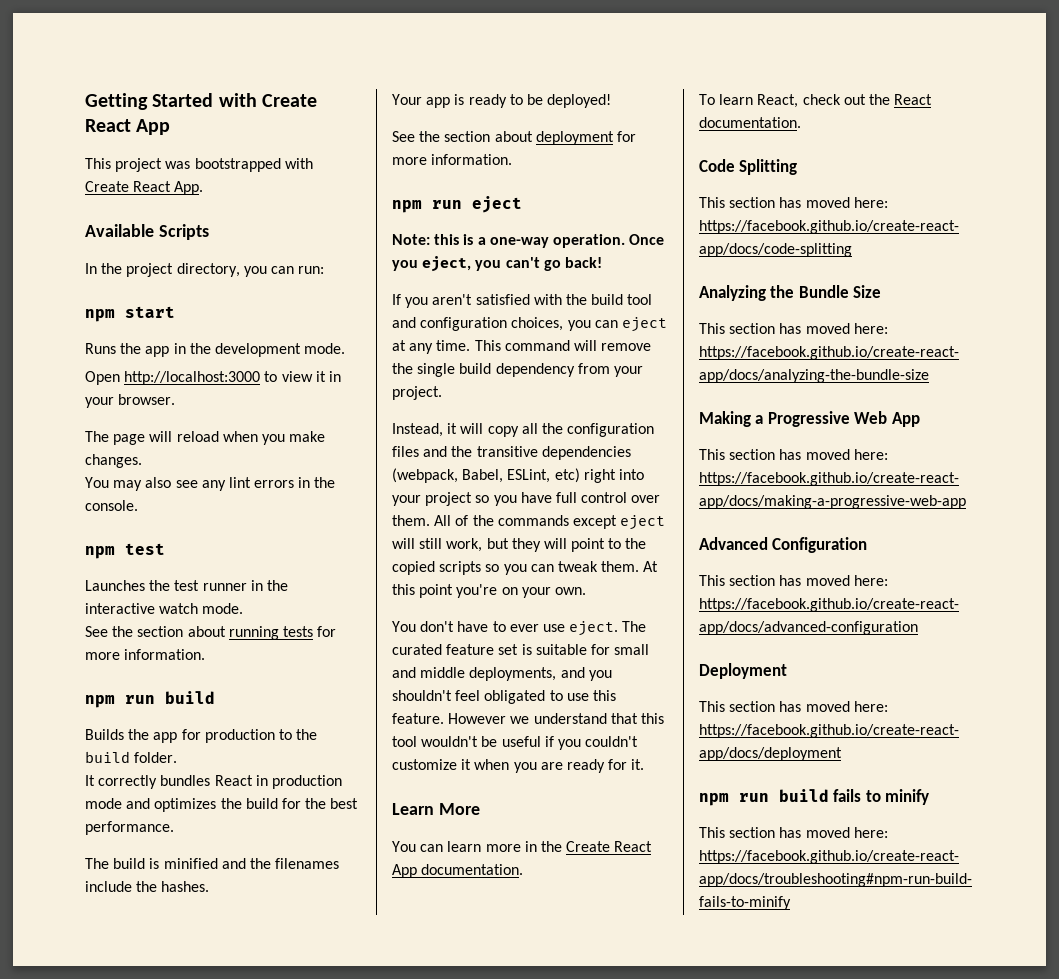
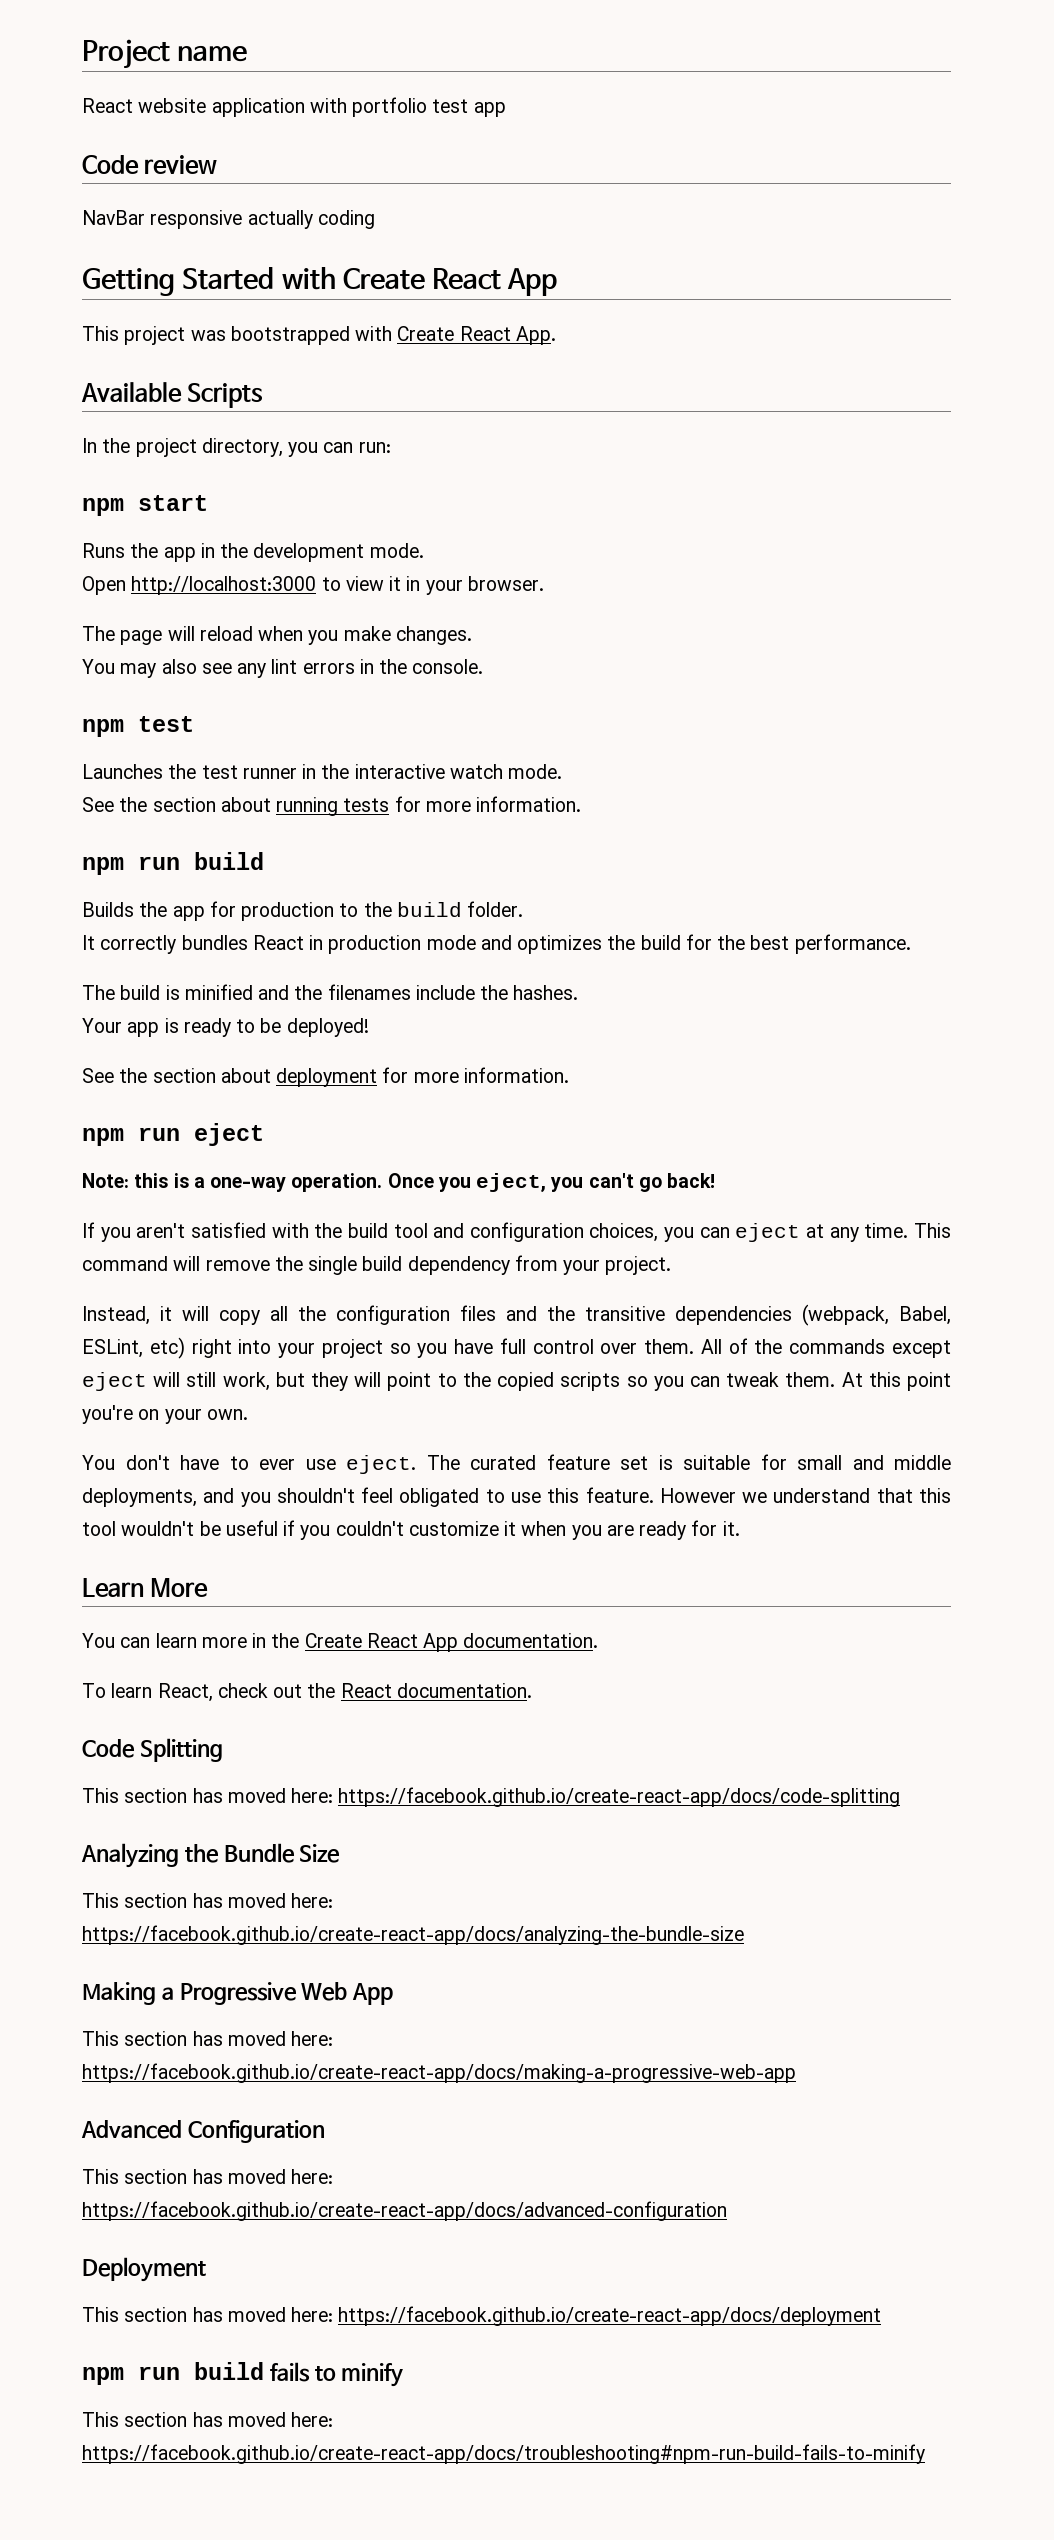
+ Project name
+ React website application with portfolio test app
+ Code review
+ NavBar responsive actually coding

